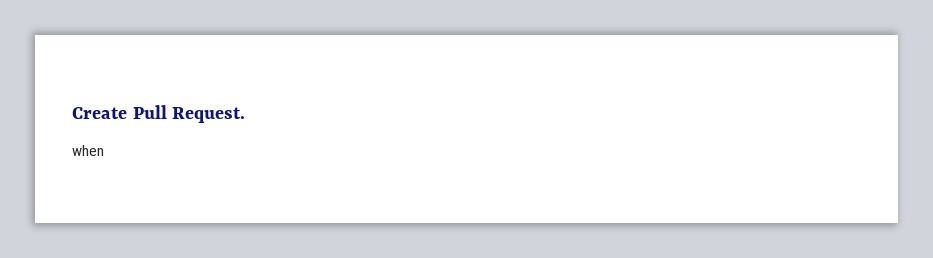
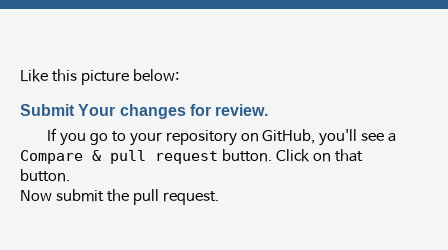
- Create Pull Request.
- when
+ Like this picture below:
+ Submit Your changes for review.
+ If you go to your repository on GitHub, you'll see a Compare & pull request button. Click on that button.
+ Now submit the pull request.

